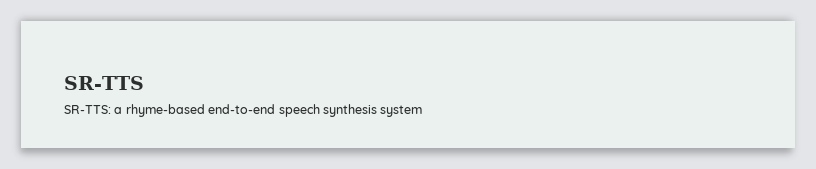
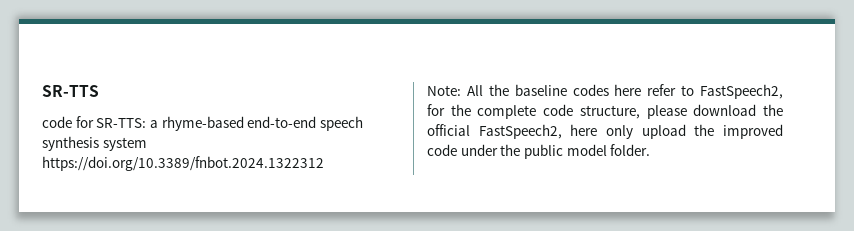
- SR-TTS: a rhyme-based end-to-end speech synthesis system
+ code for SR-TTS: a rhyme-based end-to-end speech synthesis system https://doi.org/10.3389/fnbot.2024.1322312
+ Note: All the baseline codes here refer to FastSpeech2, for the complete code structure, please download the official FastSpeech2, here only upload the improved code under the public model folder.

